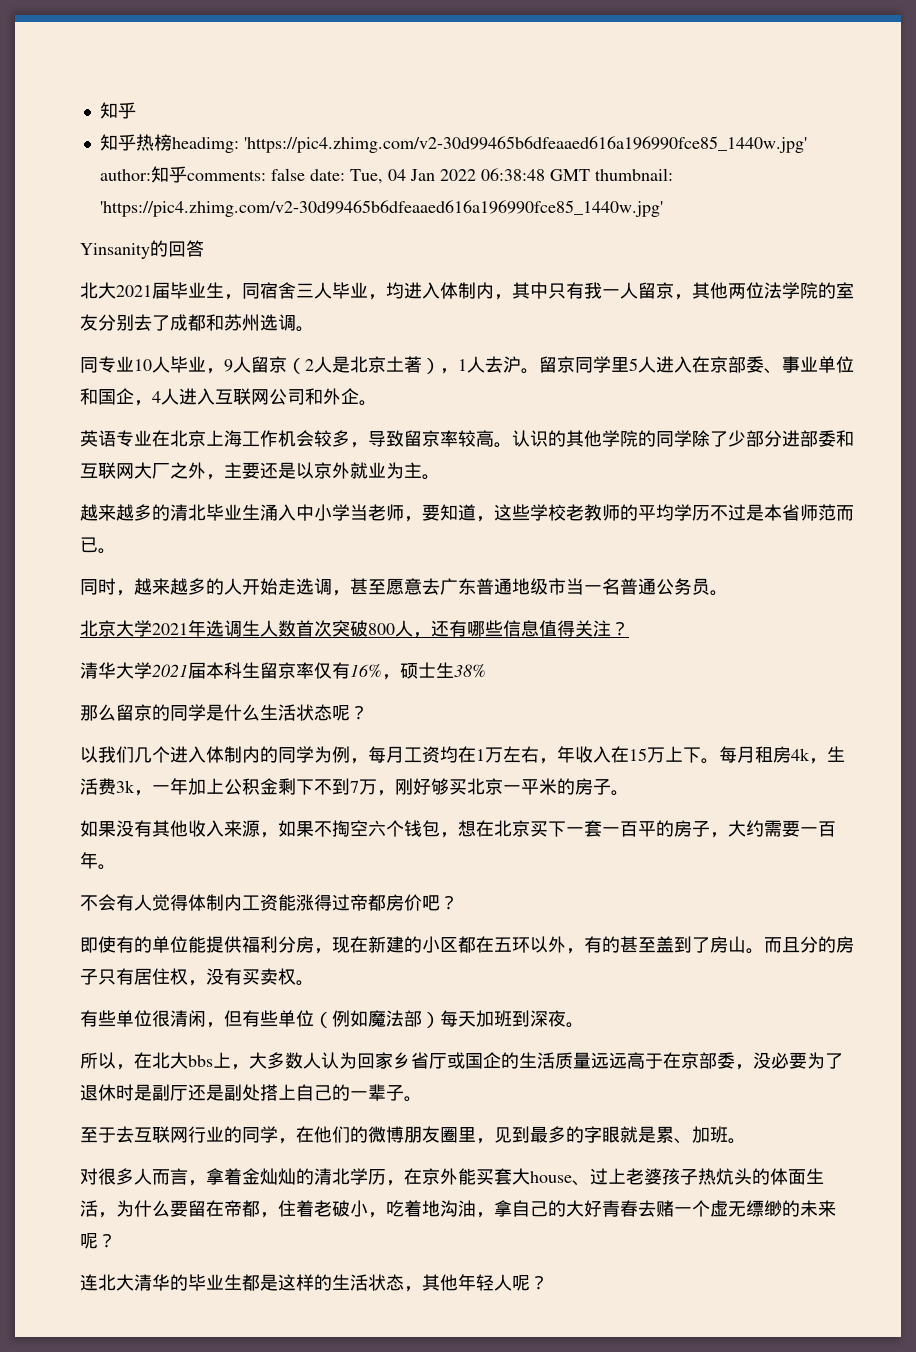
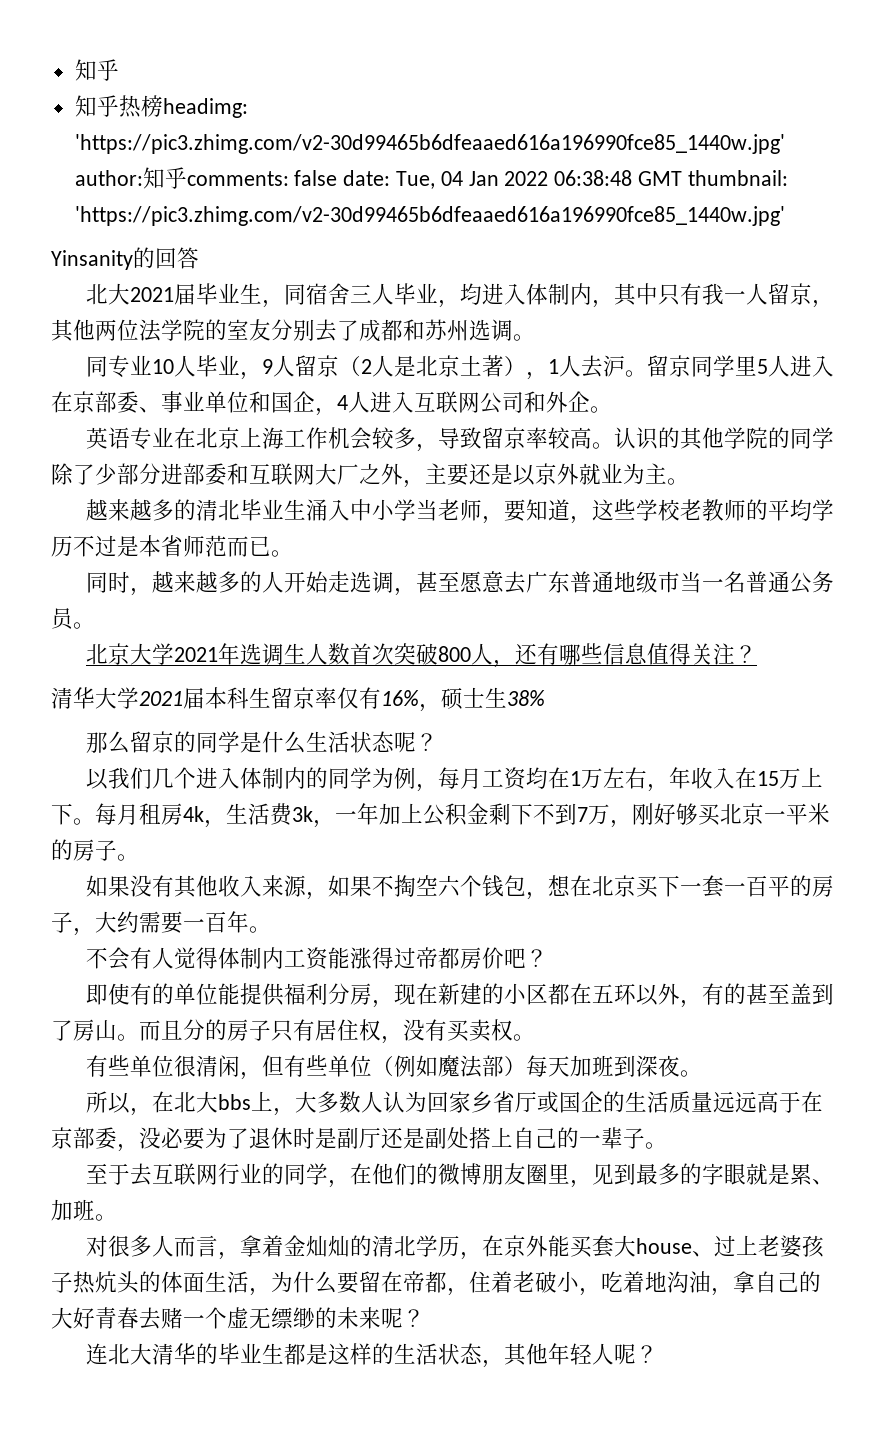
- 知乎热榜headimg: 'https://pic4.zhimg.com/v2-30d99465b6dfeaaed616a196990fce85_1440w.jpg' author:知乎comments: false date: Tue, 04 Jan 2022 06:38:48 GMT thumbnail: 'https://pic4.zhimg.com/v2-30d99465b6dfeaaed616a196990fce85_1440w.jpg'
+ 知乎热榜headimg: 'https://pic3.zhimg.com/v2-30d99465b6dfeaaed616a196990fce85_1440w.jpg' author:知乎comments: false date: Tue, 04 Jan 2022 06:38:48 GMT thumbnail: 'https://pic3.zhimg.com/v2-30d99465b6dfeaaed616a196990fce85_1440w.jpg'

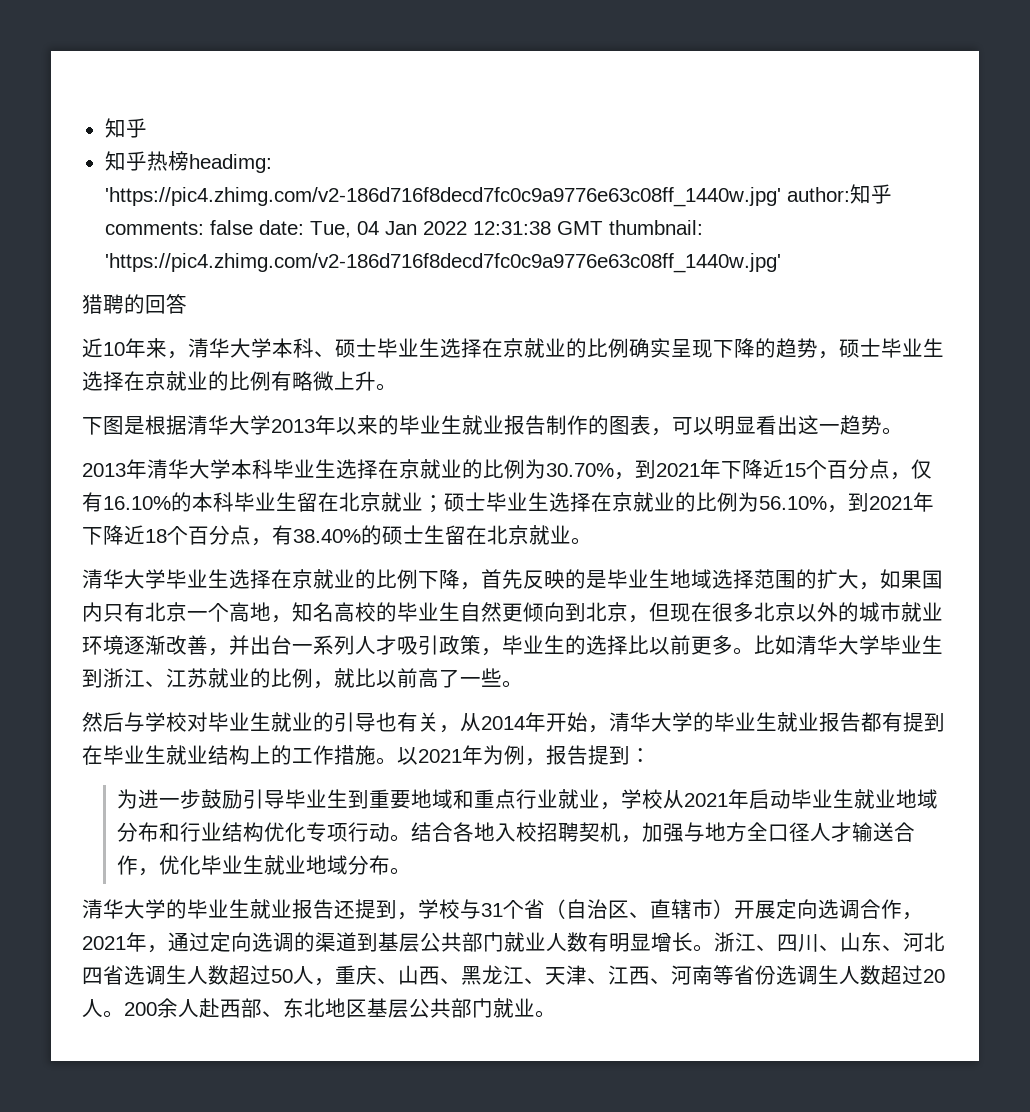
- 知乎热榜headimg: 'https://pic3.zhimg.com/v2-30d99465b6dfeaaed616a196990fce85_1440w.jpg' author:知乎comments: false date: Tue, 04 Jan 2022 06:38:48 GMT thumbnail: 'https://pic3.zhimg.com/v2-30d99465b6dfeaaed616a196990fce85_1440w.jpg'
- Yinsanity的回答
+ 知乎热榜headimg: 'https://pic4.zhimg.com/v2-186d716f8decd7fc0c9a9776e63c08ff_1440w.jpg' author:知乎comments: false date: Tue, 04 Jan 2022 12:31:38 GMT thumbnail: 'https://pic4.zhimg.com/v2-186d716f8decd7fc0c9a9776e63c08ff_1440w.jpg'
+ 猎聘的回答
- 北大2021届毕业生，同宿舍三人毕业，均进入体制内，其中只有我一人留京，其他两位法学院的室友分别去了成都和苏州选调。
- 同专业10人毕业，9人留京（2人是北京土著），1人去沪。留京同学里5人进入在京部委、事业单位和国企，4人进入互联网公司和外企。
- 英语专业在北京上海工作机会较多，导致留京率较高。认识的其他学院的同学除了少部分进部委和互联网大厂之外，主要还是以京外就业为主。
- 越来越多的清北毕业生涌入中小学当老师，要知道，这些学校老教师的平均学历不过是本省师范而已。
- 同时，越来越多的人开始走选调，甚至愿意去广东普通地级市当一名普通公务员。
- 北京大学2021年选调生人数首次突破800人，还有哪些信息值得关注？
- 清华大学2021届本科生留京率仅有16%，硕士生38%
- 那么留京的同学是什么生活状态呢？
- 以我们几个进入体制内的同学为例，每月工资均在1万左右，年收入在15万上下。每月租房4k，生活费3k，一年加上公积金剩下不到7万，刚好够买北京一平米的房子。
- 如果没有其他收入来源，如果不掏空六个钱包，想在北京买下一套一百平的房子，大约需要一百年。
- 不会有人觉得体制内工资能涨得过帝都房价吧？
- 即使有的单位能提供福利分房，现在新建的小区都在五环以外，有的甚至盖到了房山。而且分的房子只有居住权，没有买卖权。
- 有些单位很清闲，但有些单位（例如魔法部）每天加班到深夜。
- 所以，在北大bbs上，大多数人认为回家乡省厅或国企的生活质量远远高于在京部委，没必要为了退休时是副厅还是副处搭上自己的一辈子。
- 至于去互联网行业的同学，在他们的微博朋友圈里，见到最多的字眼就是累、加班。
- 对很多人而言，拿着金灿灿的清北学历，在京外能买套大house、过上老婆孩子热炕头的体面生活，为什么要留在帝都，住着老破小，吃着地沟油，拿自己的大好青春去赌一个虚无缥缈的未来呢？
- 连北大清华的毕业生都是这样的生活状态，其他年轻人呢？
+ 近10年来，清华大学本科、硕士毕业生选择在京就业的比例确实呈现下降的趋势，硕士毕业生选择在京就业的比例有略微上升。
+ 下图是根据清华大学2013年以来的毕业生就业报告制作的图表，可以明显看出这一趋势。
+ 2013年清华大学本科毕业生选择在京就业的比例为30.70%，到2021年下降近15个百分点，仅有16.10%的本科毕业生留在北京就业；硕士毕业生选择在京就业的比例为56.10%，到2021年下降近18个百分点，有38.40%的硕士生留在北京就业。
+ 清华大学毕业生选择在京就业的比例下降，首先反映的是毕业生地域选择范围的扩大，如果国内只有北京一个高地，知名高校的毕业生自然更倾向到北京，但现在很多北京以外的城市就业环境逐渐改善，并出台一系列人才吸引政策，毕业生的选择比以前更多。比如清华大学毕业生到浙江、江苏就业的比例，就比以前高了一些。
+ 然后与学校对毕业生就业的引导也有关，从2014年开始，清华大学的毕业生就业报告都有提到在毕业生就业结构上的工作措施。以2021年为例，报告提到：
+ 为进一步鼓励引导毕业生到重要地域和重点行业就业，学校从2021年启动毕业生就业地域分布和行业结构优化专项行动。结合各地入校招聘契机，加强与地方全口径人才输送合作，优化毕业生就业地域分布。
+ 清华大学的毕业生就业报告还提到，学校与31个省（自治区、直辖市）开展定向选调合作，2021年，通过定向选调的渠道到基层公共部门就业人数有明显增长。浙江、四川、山东、河北四省选调生人数超过50人，重庆、山西、黑龙江、天津、江西、河南等省份选调生人数超过20人。200余人赴西部、东北地区基层公共部门就业。

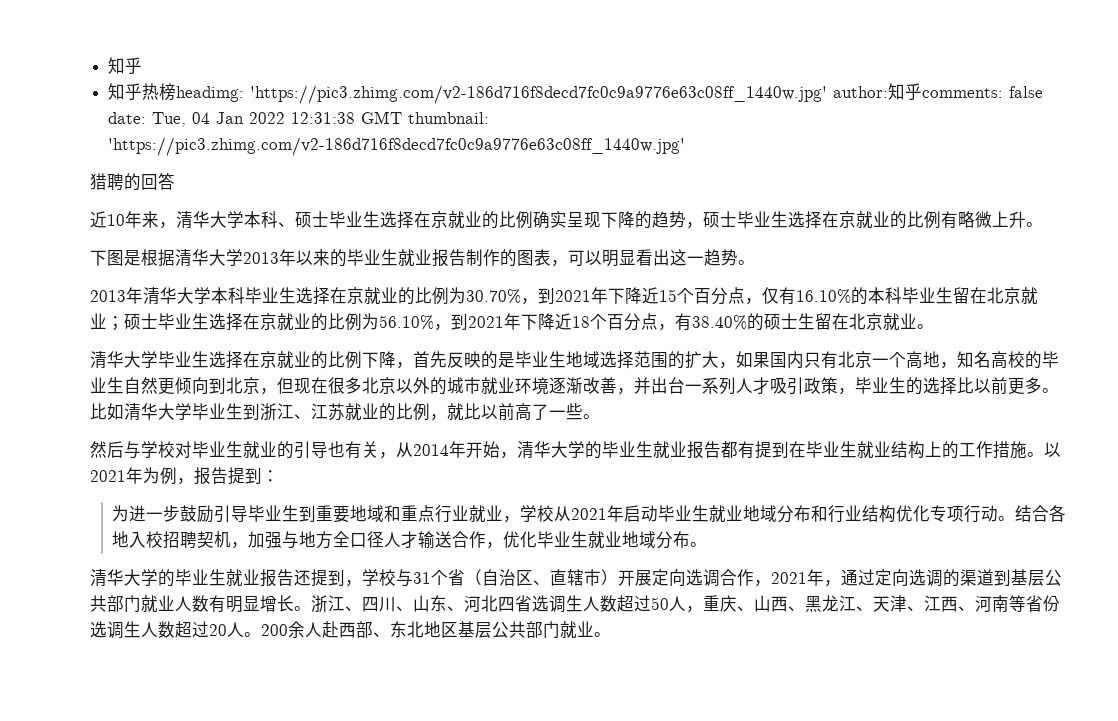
- 知乎热榜headimg: 'https://pic4.zhimg.com/v2-186d716f8decd7fc0c9a9776e63c08ff_1440w.jpg' author:知乎comments: false date: Tue, 04 Jan 2022 12:31:38 GMT thumbnail: 'https://pic4.zhimg.com/v2-186d716f8decd7fc0c9a9776e63c08ff_1440w.jpg'
+ 知乎热榜headimg: 'https://pic3.zhimg.com/v2-186d716f8decd7fc0c9a9776e63c08ff_1440w.jpg' author:知乎comments: false date: Tue, 04 Jan 2022 12:31:38 GMT thumbnail: 'https://pic3.zhimg.com/v2-186d716f8decd7fc0c9a9776e63c08ff_1440w.jpg'

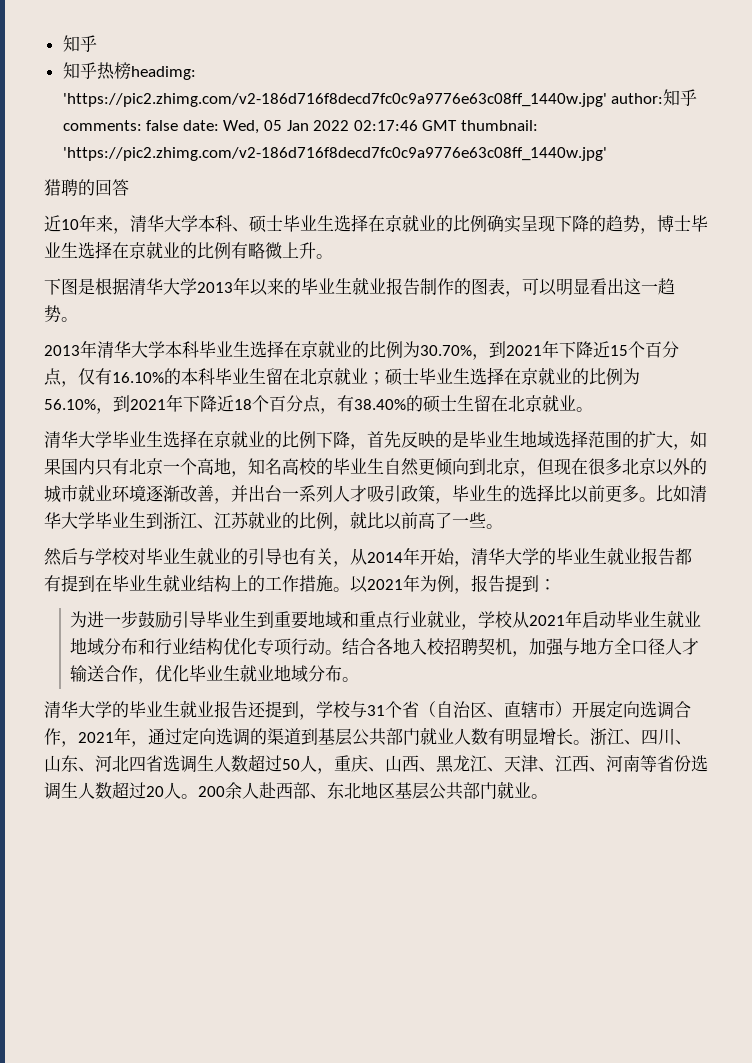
- 知乎热榜headimg: 'https://pic3.zhimg.com/v2-186d716f8decd7fc0c9a9776e63c08ff_1440w.jpg' author:知乎comments: false date: Tue, 04 Jan 2022 12:31:38 GMT thumbnail: 'https://pic3.zhimg.com/v2-186d716f8decd7fc0c9a9776e63c08ff_1440w.jpg'
+ 知乎热榜headimg: 'https://pic2.zhimg.com/v2-186d716f8decd7fc0c9a9776e63c08ff_1440w.jpg' author:知乎comments: false date: Wed, 05 Jan 2022 02:17:46 GMT thumbnail: 'https://pic2.zhimg.com/v2-186d716f8decd7fc0c9a9776e63c08ff_1440w.jpg'
- 近10年来，清华大学本科、硕士毕业生选择在京就业的比例确实呈现下降的趋势，硕士毕业生选择在京就业的比例有略微上升。
+ 近10年来，清华大学本科、硕士毕业生选择在京就业的比例确实呈现下降的趋势，博士毕业生选择在京就业的比例有略微上升。

